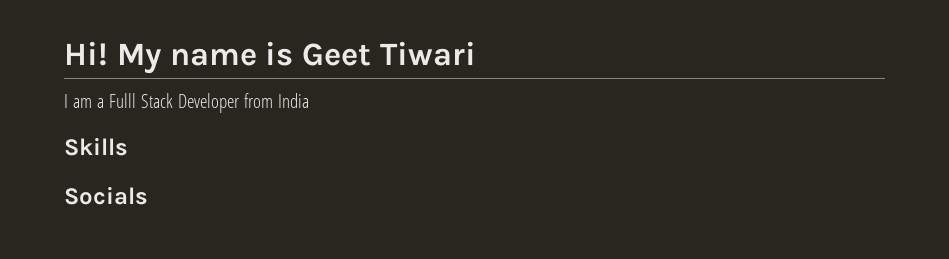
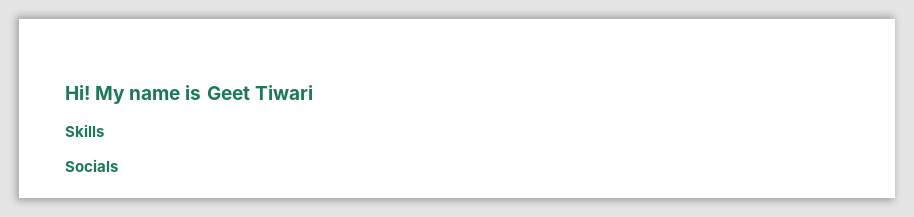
- I am a Fulll Stack Developer from India

